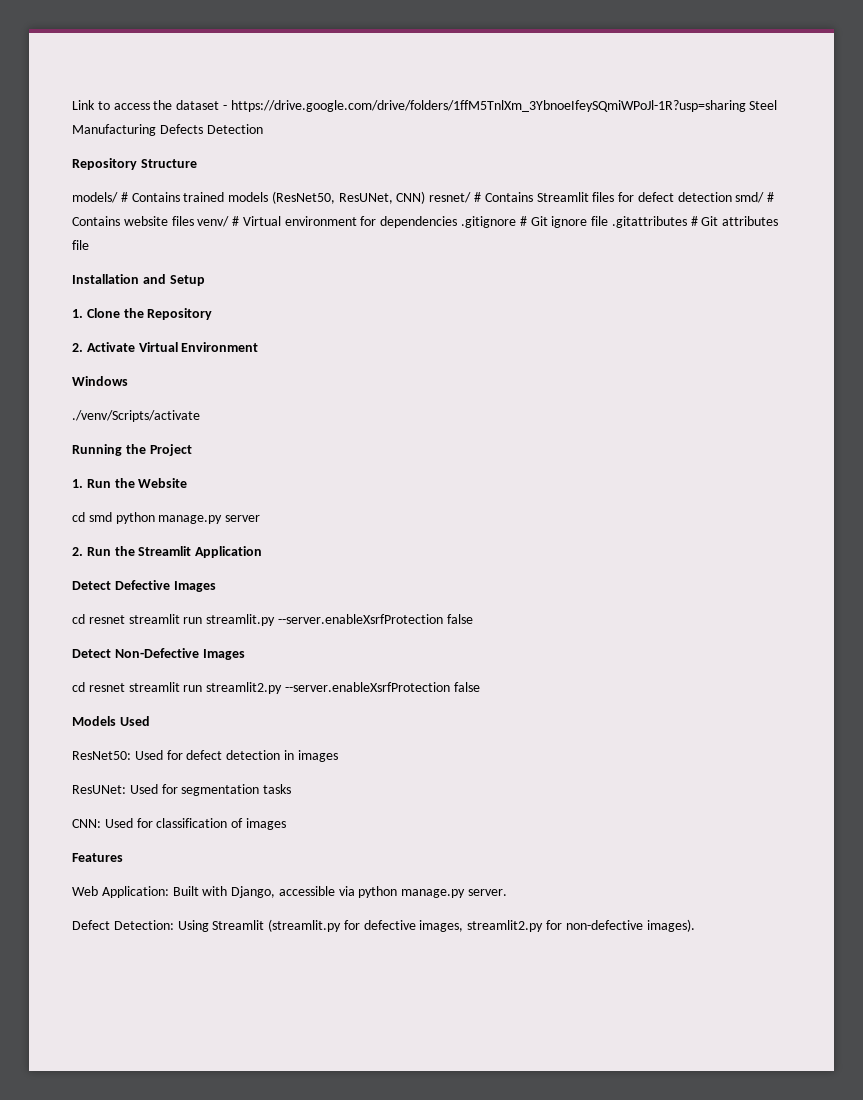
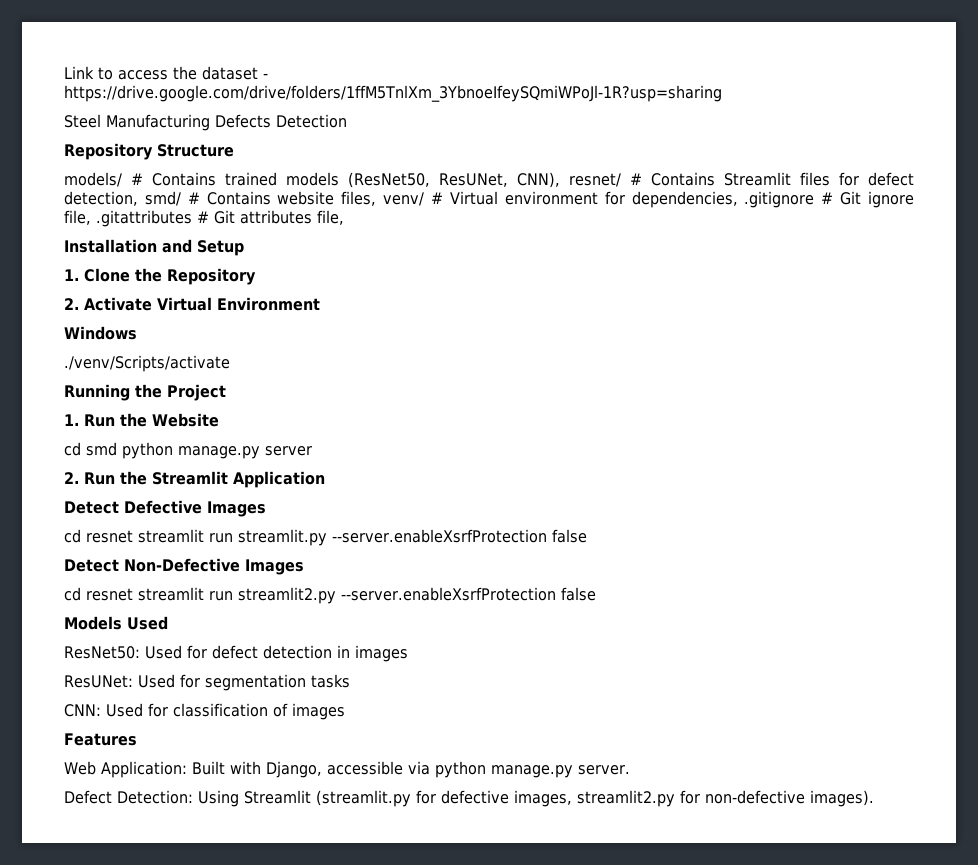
- Link to access the dataset - https://drive.google.com/drive/folders/1ffM5TnlXm_3YbnoeIfeySQmiWPoJl-1R?usp=sharing Steel Manufacturing Defects Detection
+ Link to access the dataset - https://drive.google.com/drive/folders/1ffM5TnlXm_3YbnoeIfeySQmiWPoJl-1R?usp=sharing
+ Steel Manufacturing Defects Detection
- models/ # Contains trained models (ResNet50, ResUNet, CNN) resnet/ # Contains Streamlit files for defect detection smd/ # Contains website files venv/ # Virtual environment for dependencies .gitignore # Git ignore file .gitattributes # Git attributes file
+ models/ # Contains trained models (ResNet50, ResUNet, CNN), resnet/ # Contains Streamlit files for defect detection, smd/ # Contains website files, venv/ # Virtual environment for dependencies, .gitignore # Git ignore file, .gitattributes # Git attributes file,

